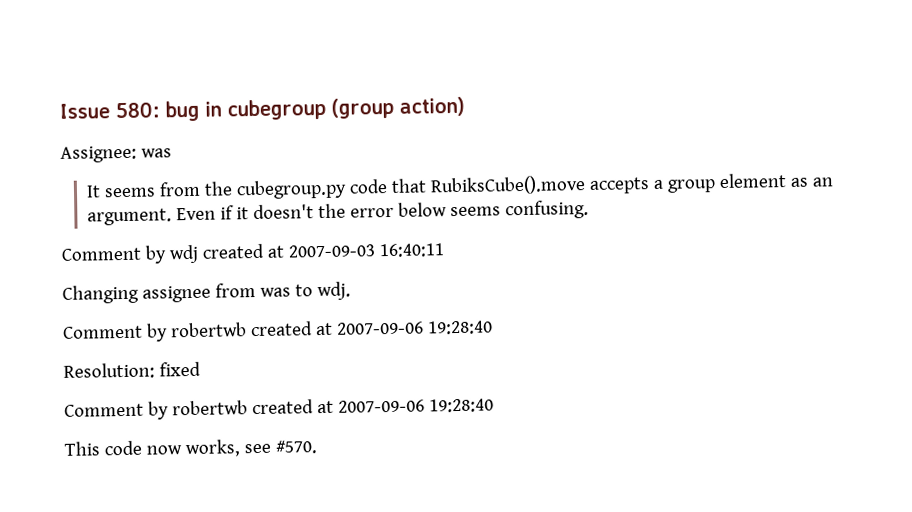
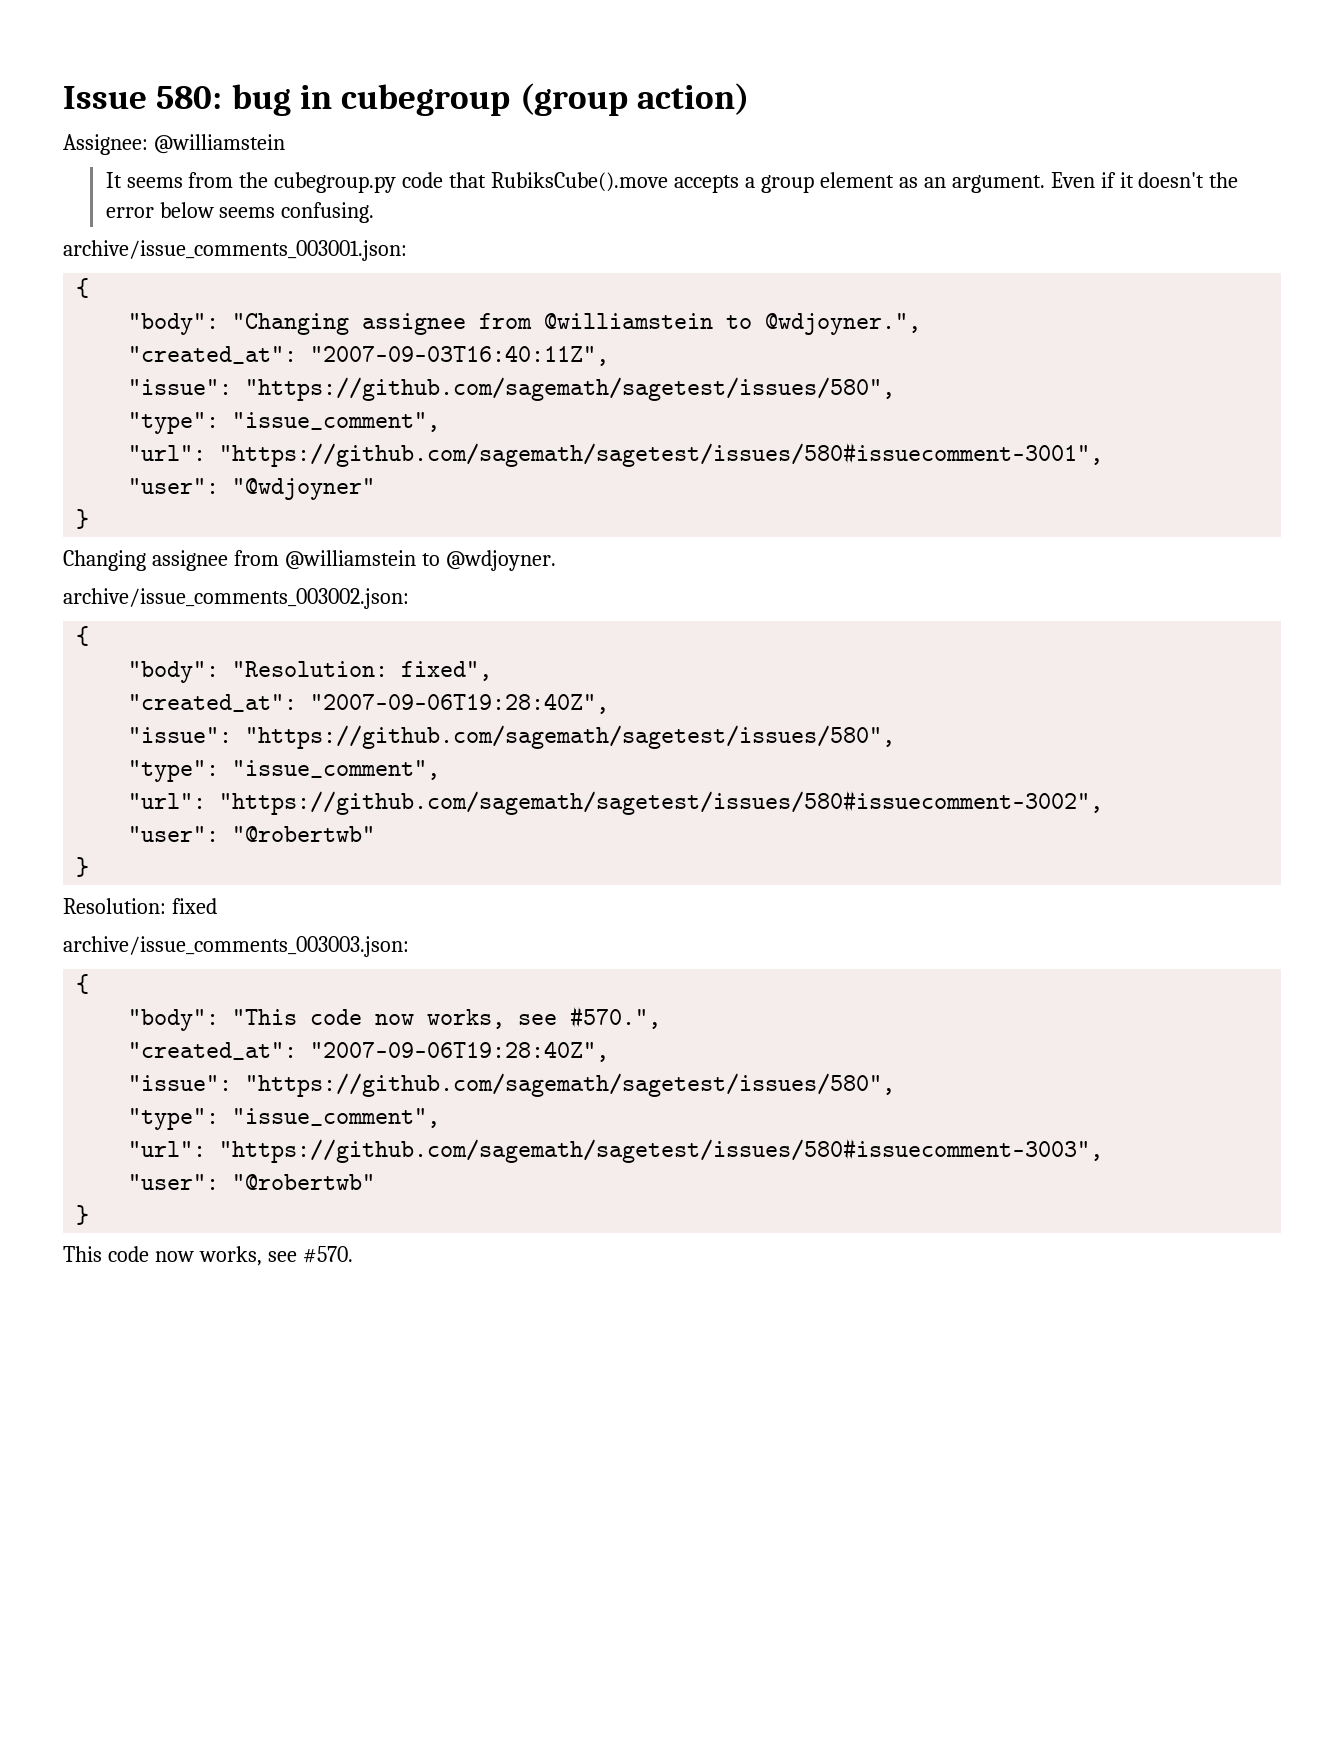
- Assignee: was
+ Assignee: @williamstein
- Comment by wdj created at 2007-09-03 16:40:11
- Changing assignee from was to wdj.
- Comment by robertwb created at 2007-09-06 19:28:40
+ archive/issue_comments_003001.json:
+ {
+ "body": "Changing assignee from @williamstein to @wdjoyner.",
+ "created_at": "2007-09-03T16:40:11Z",
+ "issue": "https://github.com/sagemath/sagetest/issues/580",
+ "type": "issue_comment",
+ "url": "https://github.com/sagemath/sagetest/issues/580#issuecomment-3001",
+ "user": "@wdjoyner"
+ }
+ Changing assignee from @williamstein to @wdjoyner.
+ archive/issue_comments_003002.json:
+ {
+ "body": "Resolution: fixed",
+ "created_at": "2007-09-06T19:28:40Z",
+ "issue": "https://github.com/sagemath/sagetest/issues/580",
+ "type": "issue_comment",
+ "url": "https://github.com/sagemath/sagetest/issues/580#issuecomment-3002",
+ "user": "@robertwb"
+ }
  Resolution: fixed
- Comment by robertwb created at 2007-09-06 19:28:40
+ archive/issue_comments_003003.json:
+ {
+ "body": "This code now works, see #570.",
+ "created_at": "2007-09-06T19:28:40Z",
+ "issue": "https://github.com/sagemath/sagetest/issues/580",
+ "type": "issue_comment",
+ "url": "https://github.com/sagemath/sagetest/issues/580#issuecomment-3003",
+ "user": "@robertwb"
+ }

